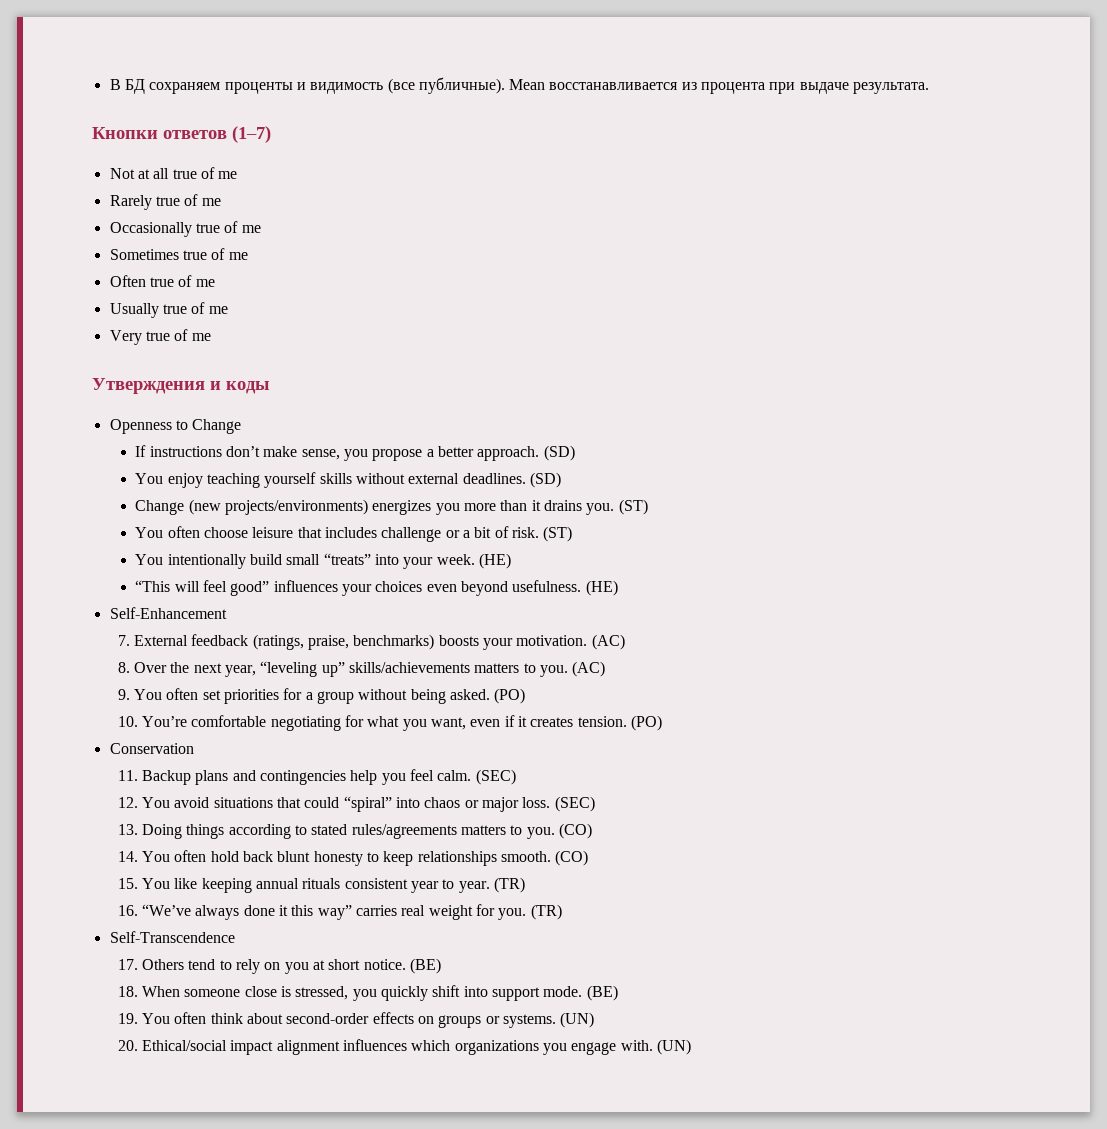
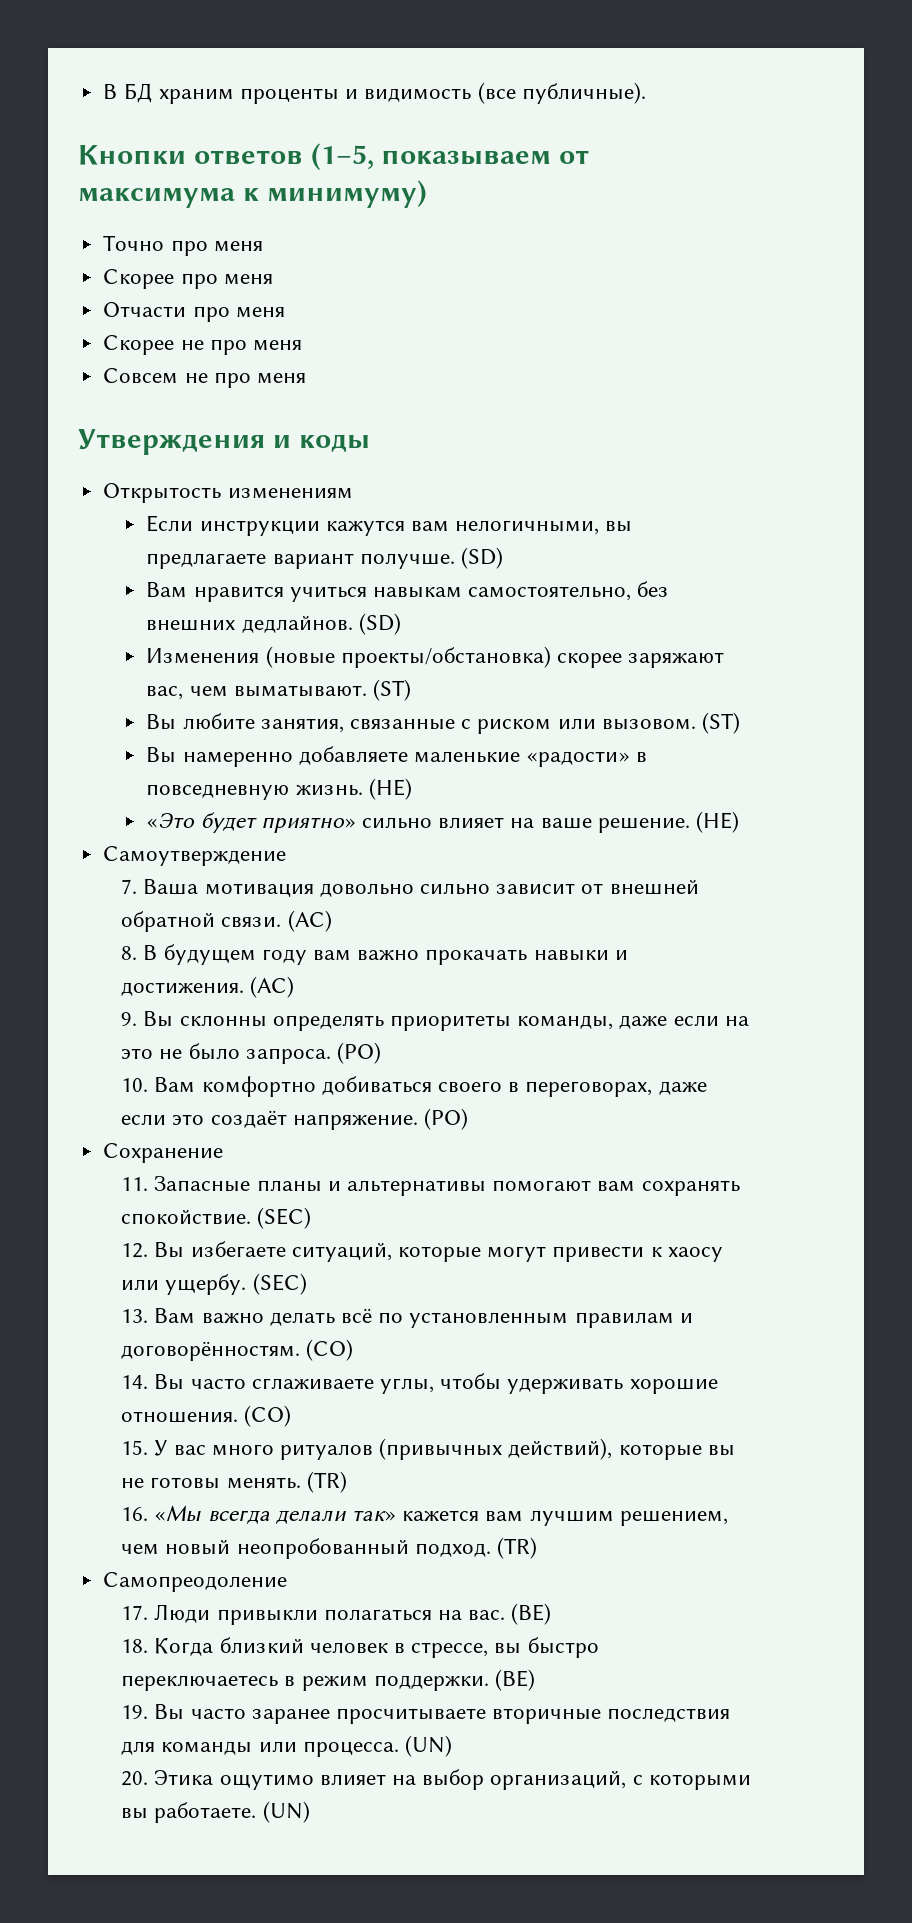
- В БД сохраняем проценты и видимость (все публичные). Mean восстанавливается из процента при выдаче результата.
- Кнопки ответов (1–7)
- Not at all true of me
- Rarely true of me
- Occasionally true of me
- Sometimes true of me
- Often true of me
- Usually true of me
- Very true of me
+ В БД храним проценты и видимость (все публичные).
+ Кнопки ответов (1–5, показываем от максимума к минимуму)
+ Точно про меня
+ Скорее про меня
+ Отчасти про меня
+ Скорее не про меня
+ Совсем не про меня
  Утверждения и коды
- Openness to Change
- If instructions don’t make sense, you propose a better approach. (SD)
- You enjoy teaching yourself skills without external deadlines. (SD)
- Change (new projects/environments) energizes you more than it drains you. (ST)
- You often choose leisure that includes challenge or a bit of risk. (ST)
- You intentionally build small “treats” into your week. (HE)
- “This will feel good” influences your choices even beyond usefulness. (HE)
- Self-Enhancement
+ Открытость изменениям
+ Если инструкции кажутся вам нелогичными, вы предлагаете вариант получше. (SD)
+ Вам нравится учиться навыкам самостоятельно, без внешних дедлайнов. (SD)
+ Изменения (новые проекты/обстановка) скорее заряжают вас, чем выматывают. (ST)
+ Вы любите занятия, связанные с риском или вызовом. (ST)
+ Вы намеренно добавляете маленькие «радости» в повседневную жизнь. (HE)
+ «Это будет приятно» сильно влияет на ваше решение. (HE)
+ Самоутверждение
- 7. External feedback (ratings, praise, benchmarks) boosts your motivation. (AC)
- 8. Over the next year, “leveling up” skills/achievements matters to you. (AC)
- 9. You often set priorities for a group without being asked. (PO)
- 10. You’re comfortable negotiating for what you want, even if it creates tension. (PO)
- Conservation
+ 7. Ваша мотивация довольно сильно зависит от внешней обратной связи. (AC)
+ 8. В будущем году вам важно прокачать навыки и достижения. (AC)
+ 9. Вы склонны определять приоритеты команды, даже если на это не было запроса. (PO)
+ 10. Вам комфортно добиваться своего в переговорах, даже если это создаёт напряжение. (PO)
+ Сохранение
- 11. Backup plans and contingencies help you feel calm. (SEC)
- 12. You avoid situations that could “spiral” into chaos or major loss. (SEC)
- 13. Doing things according to stated rules/agreements matters to you. (CO)
- 14. You often hold back blunt honesty to keep relationships smooth. (CO)
- 15. You like keeping annual rituals consistent year to year. (TR)
- 16. “We’ve always done it this way” carries real weight for you. (TR)
- Self-Transcendence
+ 11. Запасные планы и альтернативы помогают вам сохранять спокойствие. (SEC)
+ 12. Вы избегаете ситуаций, которые могут привести к хаосу или ущербу. (SEC)
+ 13. Вам важно делать всё по установленным правилам и договорённостям. (CO)
+ 14. Вы часто сглаживаете углы, чтобы удерживать хорошие отношения. (CO)
+ 15. У вас много ритуалов (привычных действий), которые вы не готовы менять. (TR)
+ 16. «Мы всегда делали так» кажется вам лучшим решением, чем новый неопробованный подход. (TR)
+ Самопреодоление
- 17. Others tend to rely on you at short notice. (BE)
- 18. When someone close is stressed, you quickly shift into support mode. (BE)
- 19. You often think about second-order effects on groups or systems. (UN)
- 20. Ethical/social impact alignment influences which organizations you engage with.
+ 17. Люди привыкли полагаться на вас. (BE)
+ 18. Когда близкий человек в стрессе, вы быстро переключаетесь в режим поддержки. (BE)
+ 19. Вы часто заранее просчитываете вторичные последствия для команды или процесса. (UN)
+ 20. Этика ощутимо влияет на выбор организаций, с которыми вы работаете.

